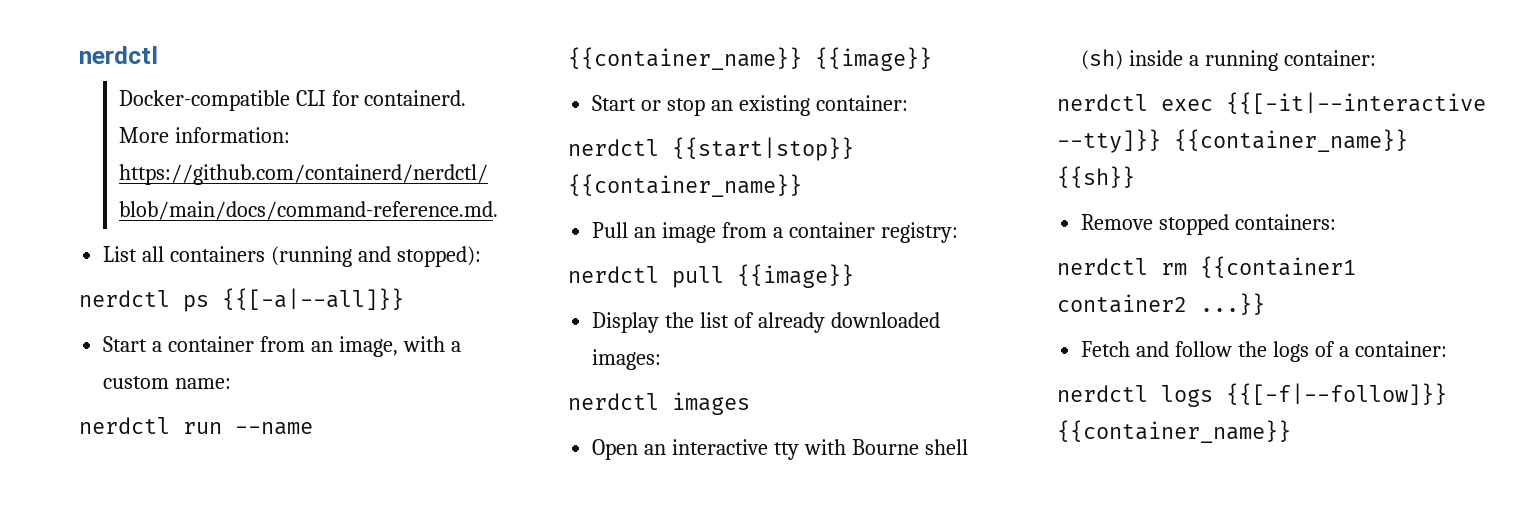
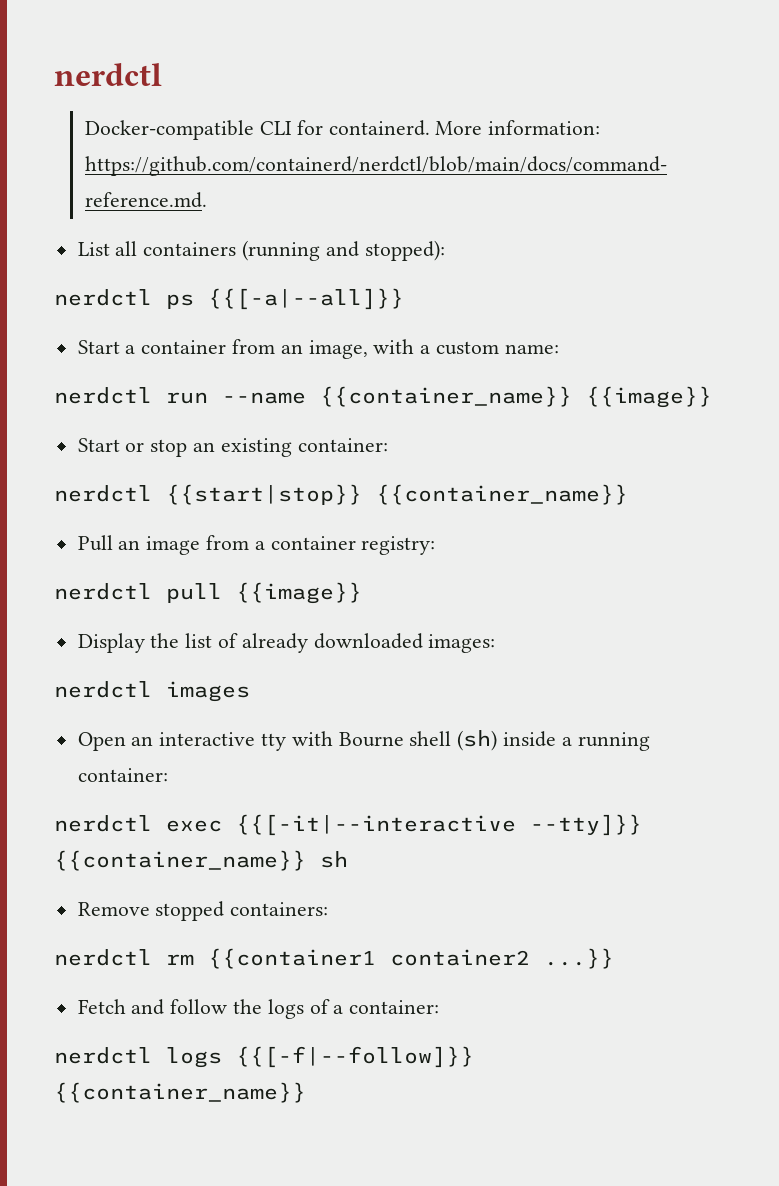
- nerdctl exec {{[-it|--interactive --tty]}} {{container_name}} {{sh}}
+ nerdctl exec {{[-it|--interactive --tty]}} {{container_name}} sh

